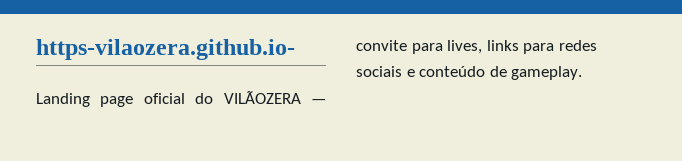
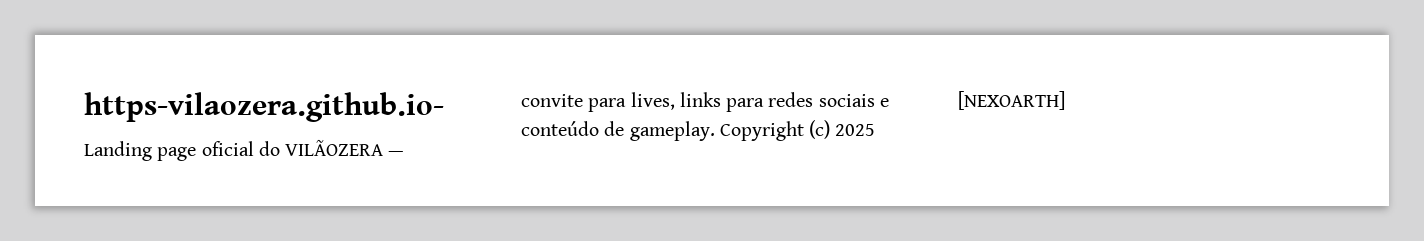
+ Copyright (c) 2025 [NEXOARTH]

